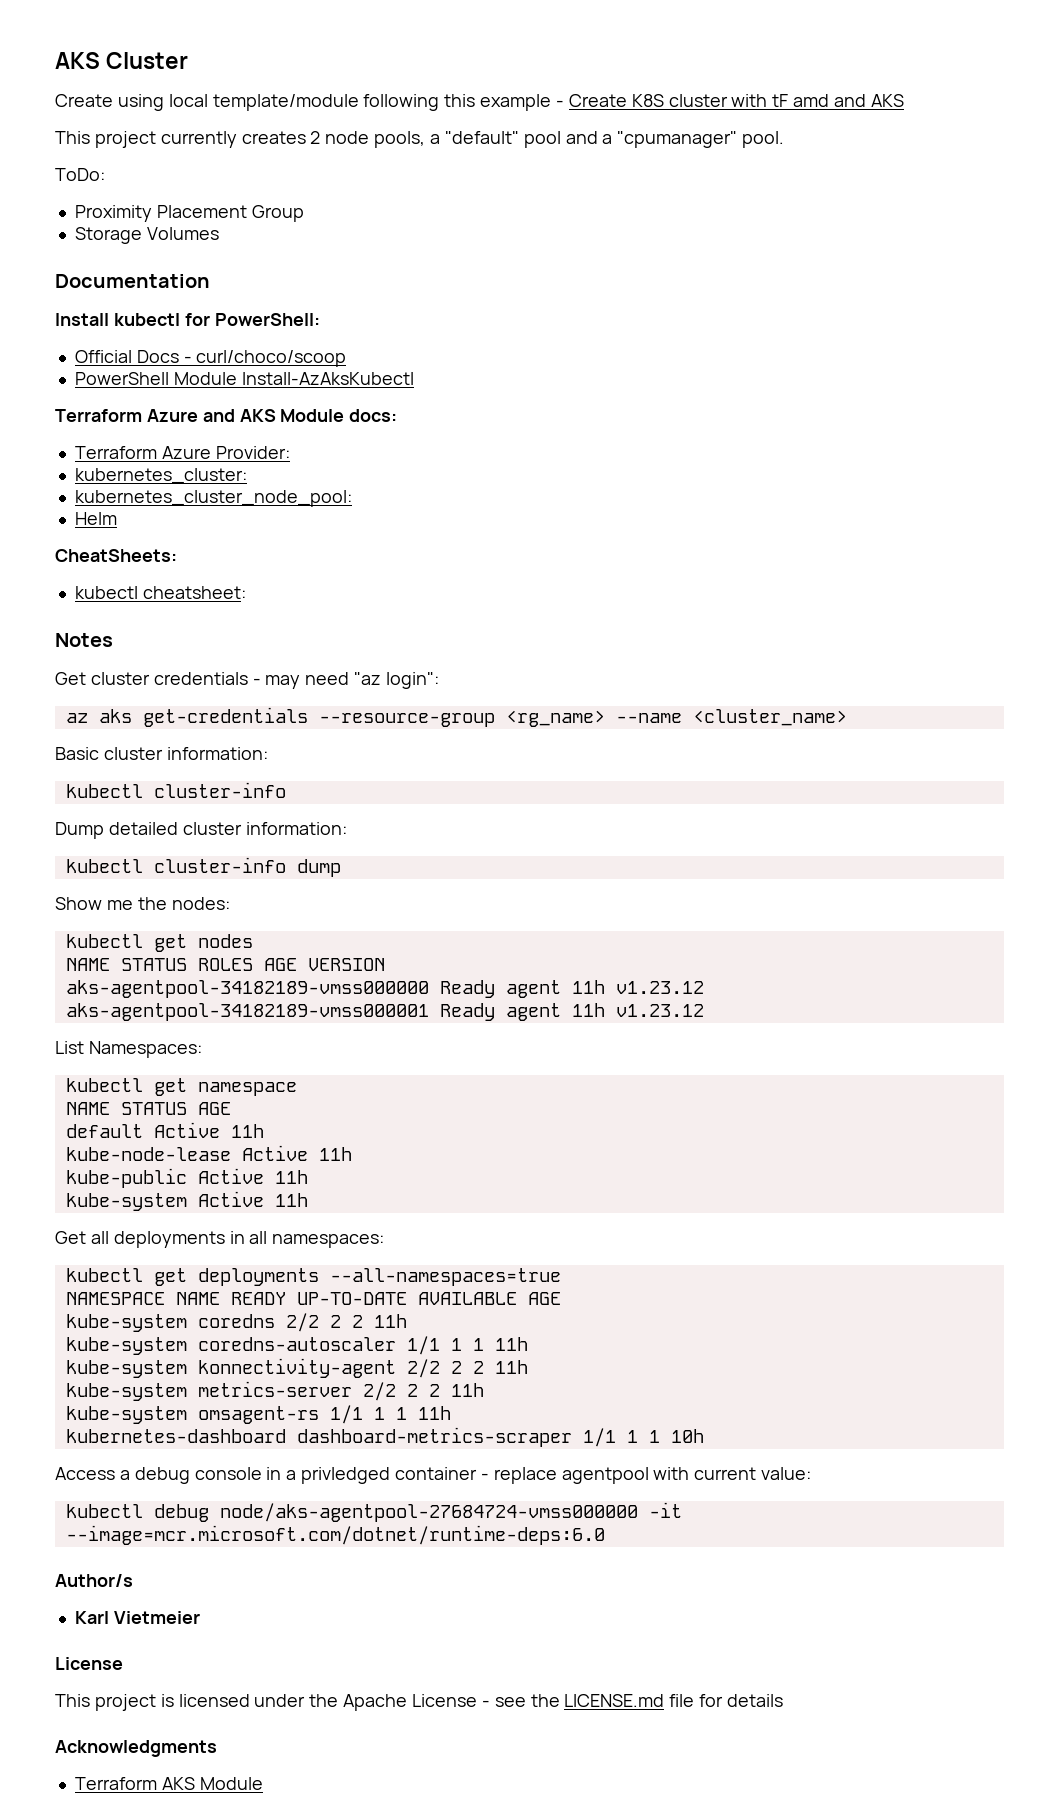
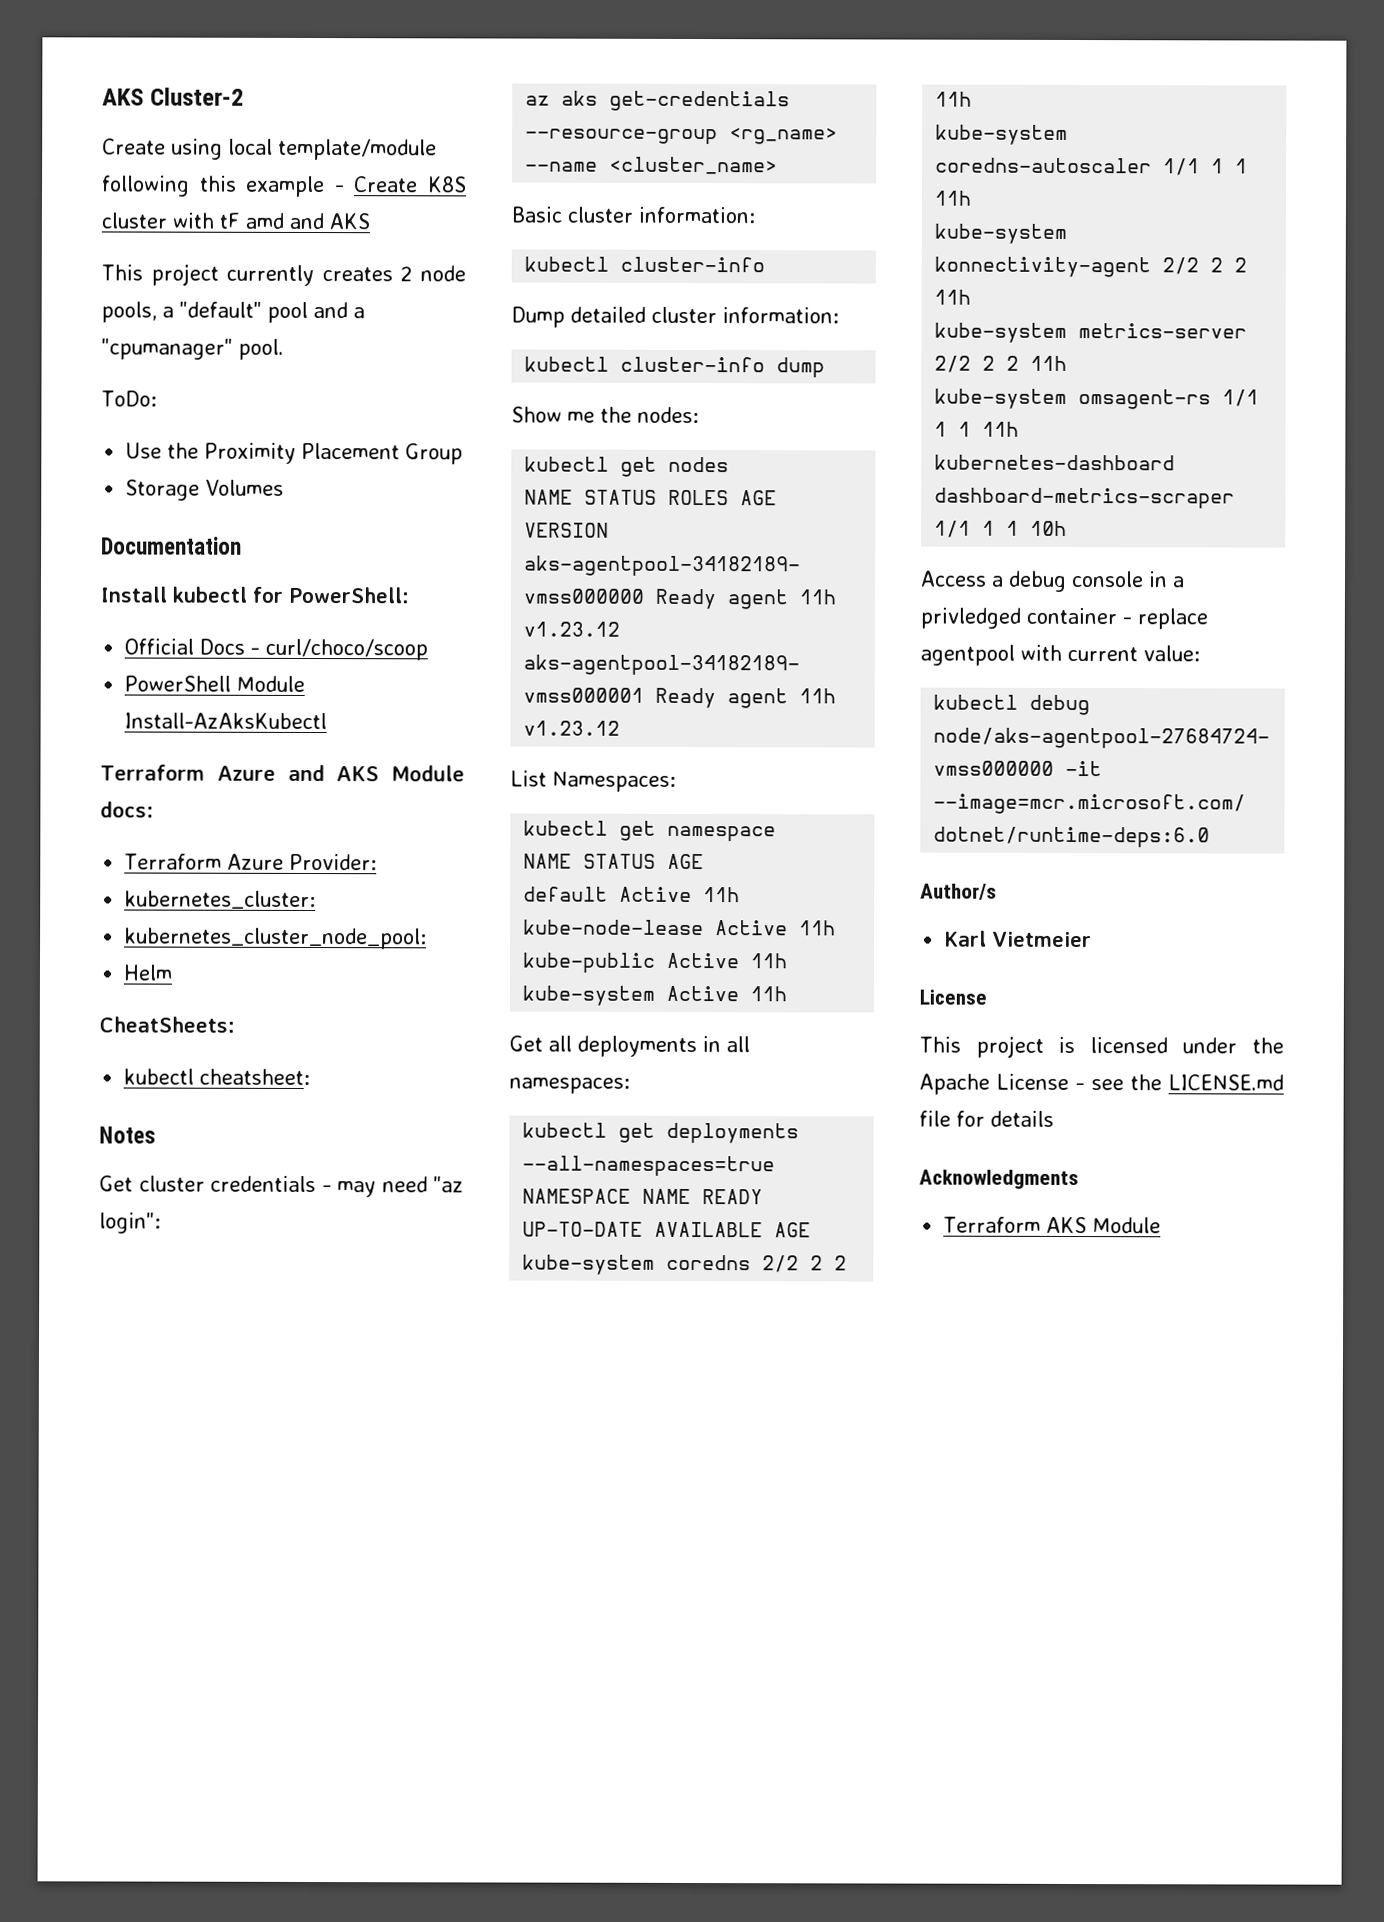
- AKS Cluster
+ AKS Cluster-2
- Proximity Placement Group
+ Use the Proximity Placement Group

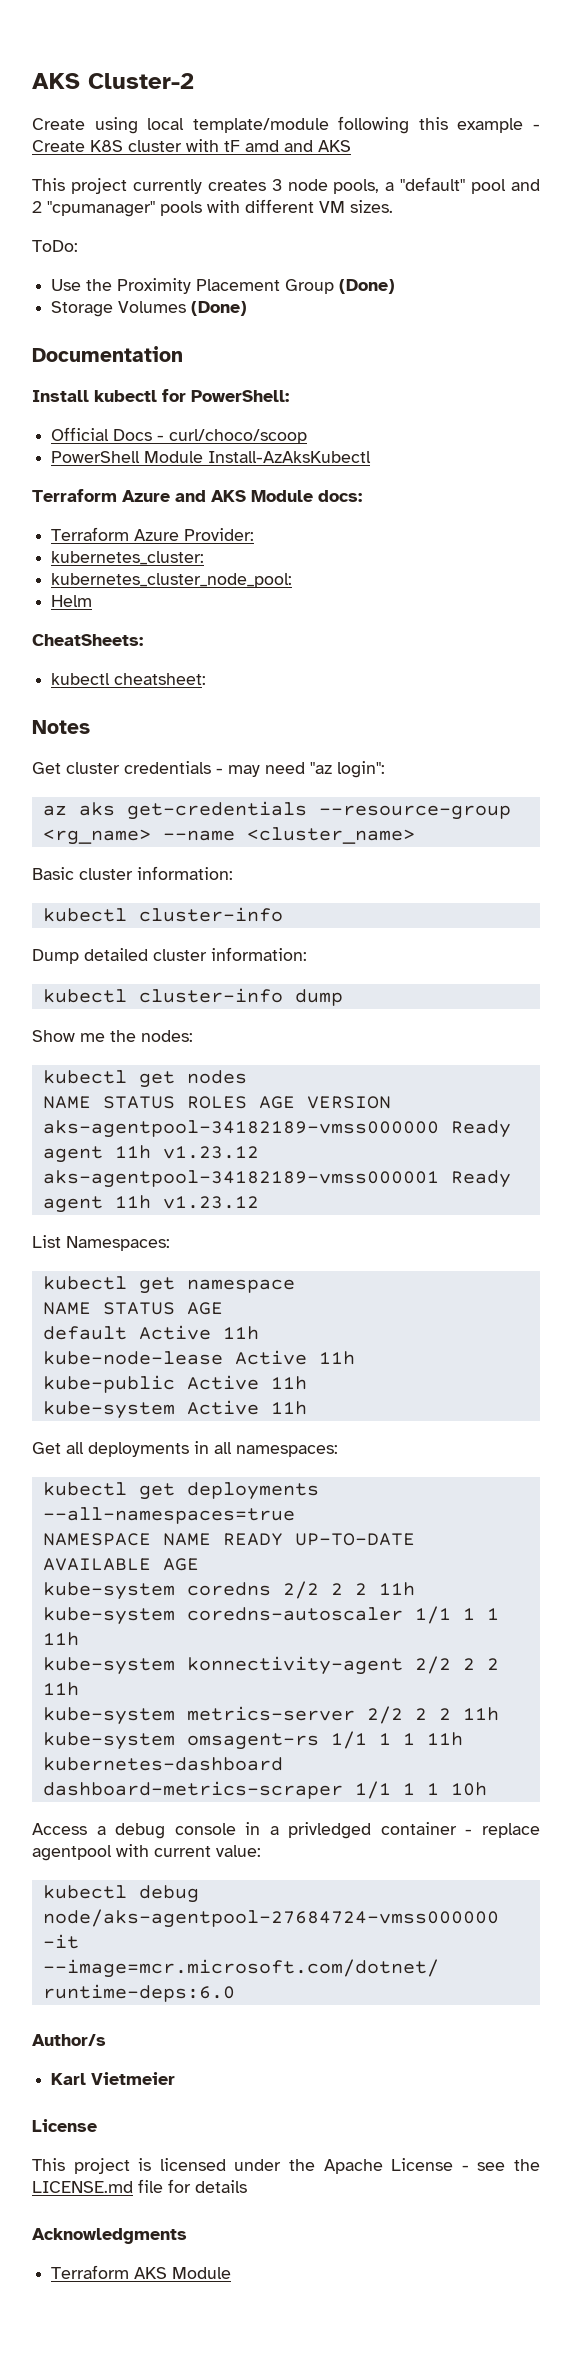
- This project currently creates 2 node pools, a "default" pool and a "cpumanager" pool.
+ This project currently creates 3 node pools, a "default" pool and 2 "cpumanager" pools with different VM sizes.
- Use the Proximity Placement Group
+ Use the Proximity Placement Group (Done)
- Storage Volumes
+ Storage Volumes (Done)

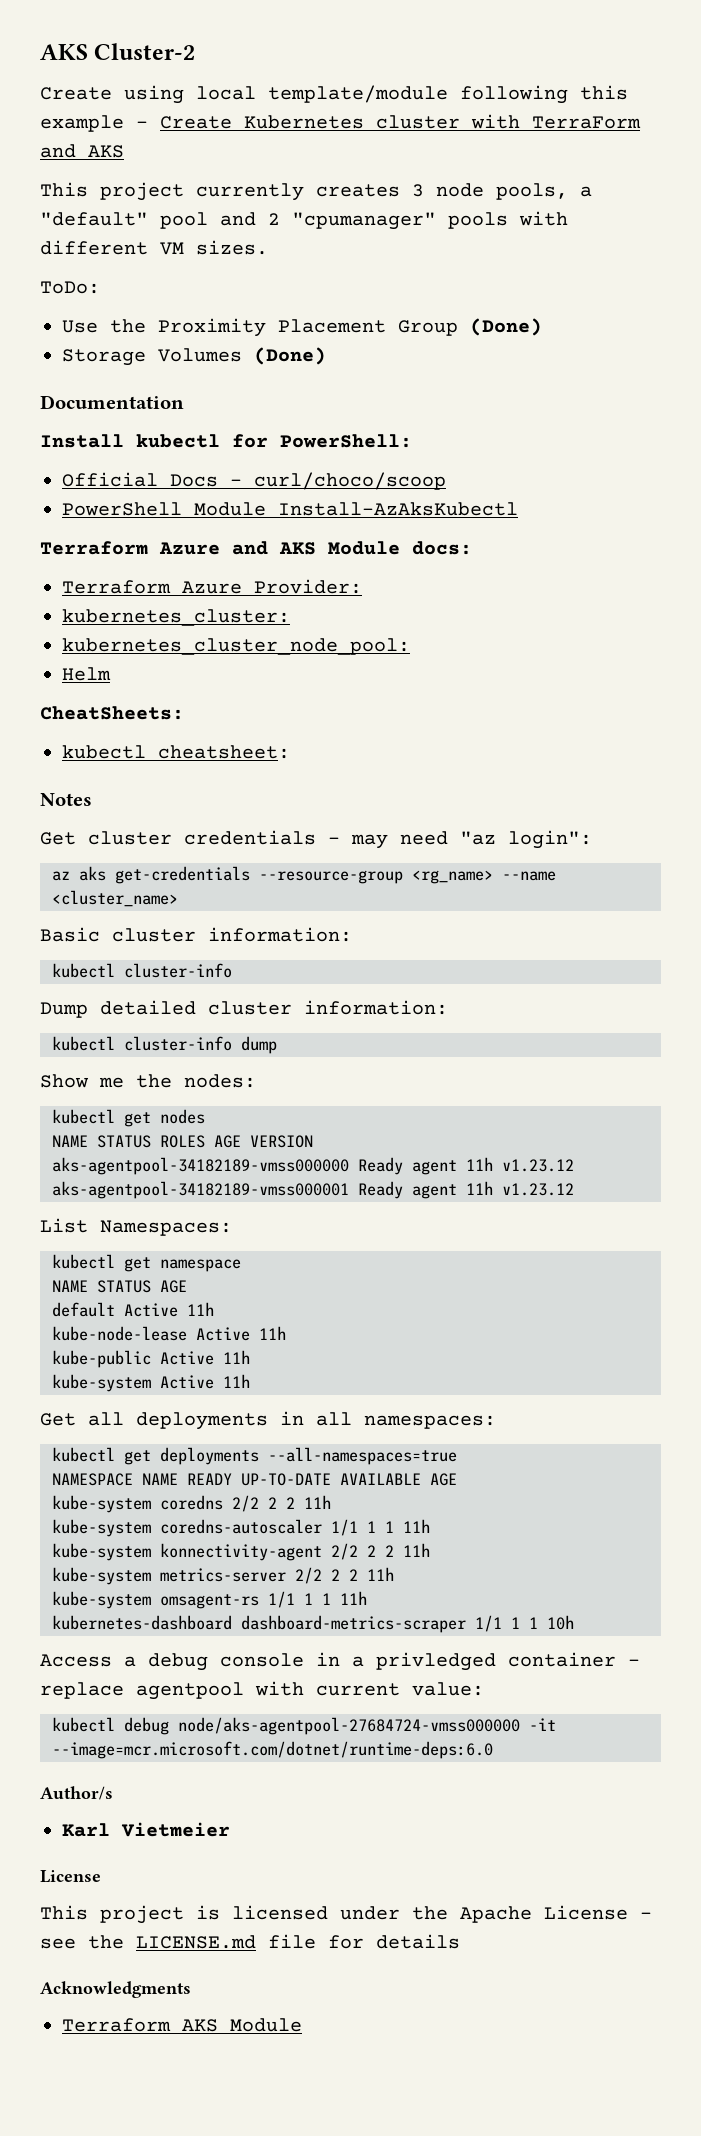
- Create using local template/module following this example - Create K8S cluster with tF amd and AKS
+ Create using local template/module following this example - Create Kubernetes cluster with TerraForm and AKS

